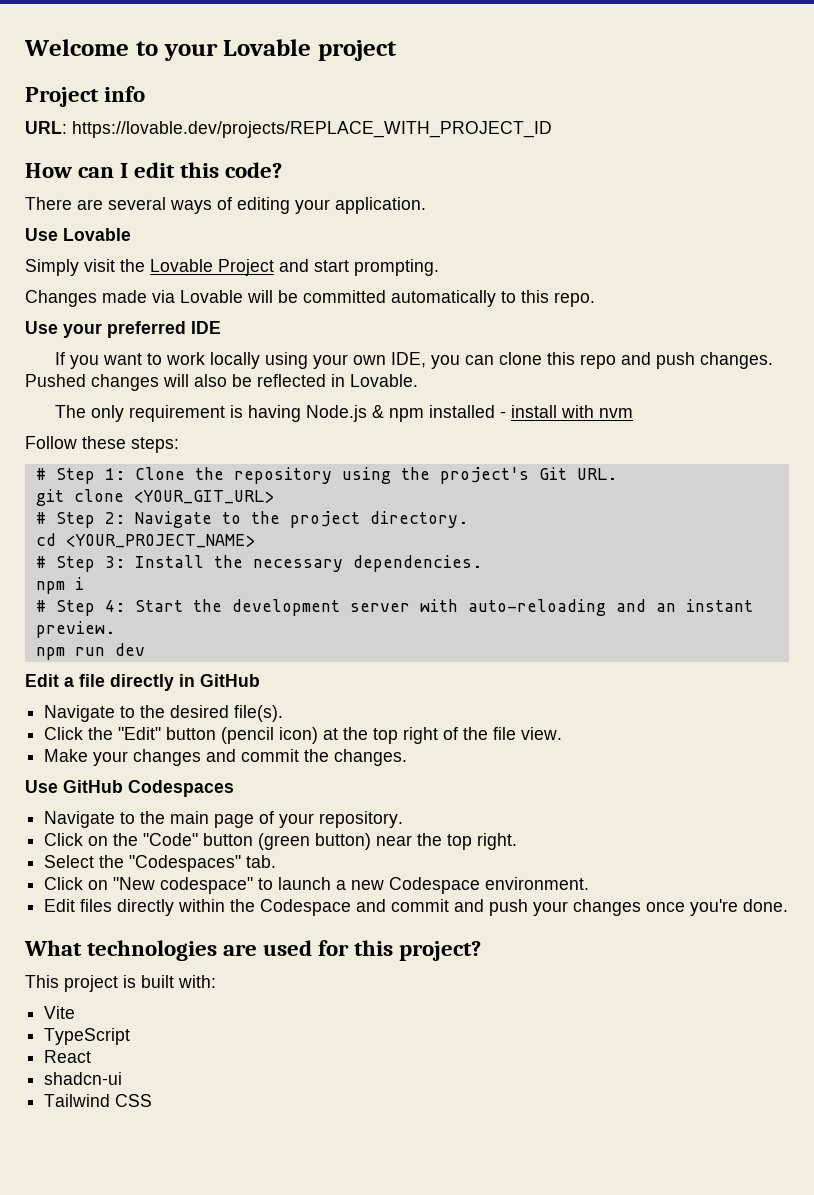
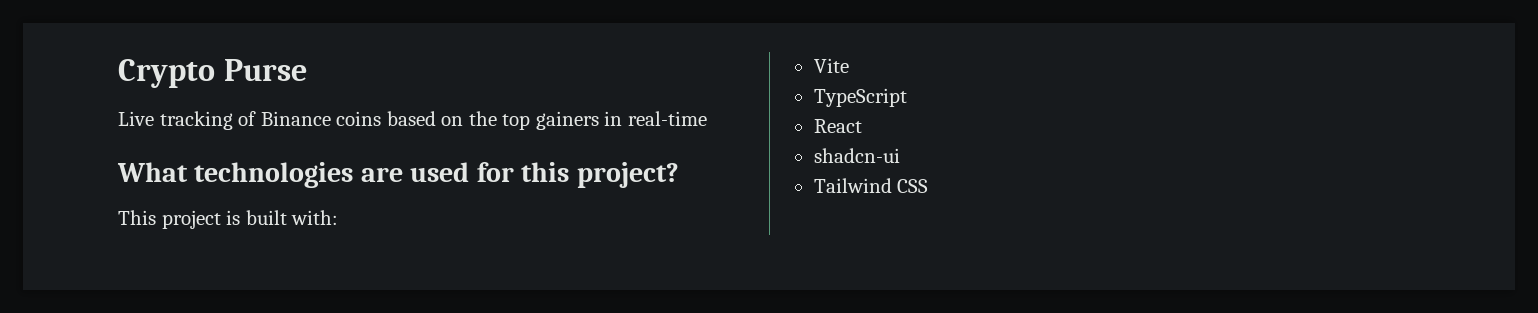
- Welcome to your Lovable project
- Project info
- URL: https://lovable.dev/projects/REPLACE_WITH_PROJECT_ID
- How can I edit this code?
- There are several ways of editing your application.
- Use Lovable
- Simply visit the Lovable Project and start prompting.
- Changes made via Lovable will be committed automatically to this repo.
- Use your preferred IDE
- If you want to work locally using your own IDE, you can clone this repo and push changes. Pushed changes will also be reflected in Lovable.
- The only requirement is having Node.js & npm installed - install with nvm
- Follow these steps:
- # Step 1: Clone the repository using the project's Git URL.
- git clone <YOUR_GIT_URL>
- # Step 2: Navigate to the project directory.
- cd <YOUR_PROJECT_NAME>
- # Step 3: Install the necessary dependencies.
- npm i
- # Step 4: Start the development server with auto-reloading and an instant preview.
- npm run dev
- Edit a file directly in GitHub
- Navigate to the desired file(s).
- Click the "Edit" button (pencil icon) at the top right of the file view.
- Make your changes and commit the changes.
- Use GitHub Codespaces
- Navigate to the main page of your repository.
- Click on the "Code" button (green button) near the top right.
- Select the "Codespaces" tab.
- Click on "New codespace" to launch a new Codespace environment.
- Edit files directly within the Codespace and commit and push your changes once you're done.
+ Crypto Purse
+ Live tracking of Binance coins based on the top gainers in real-time

